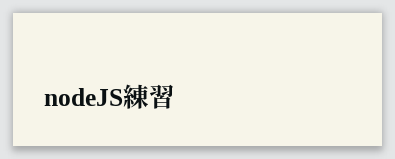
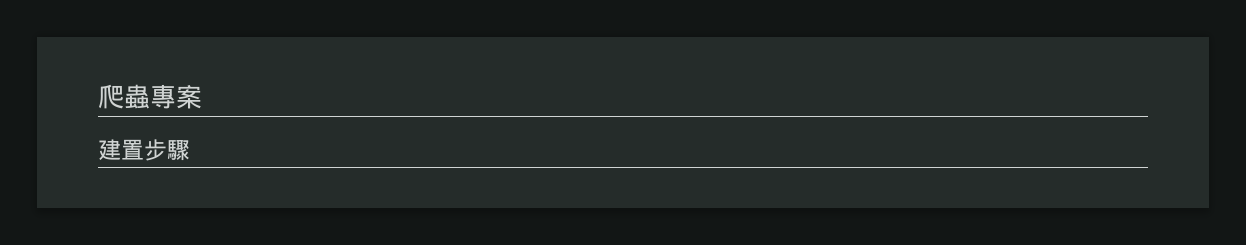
- nodeJS練習
+ 爬蟲專案
+ 建置步驟

